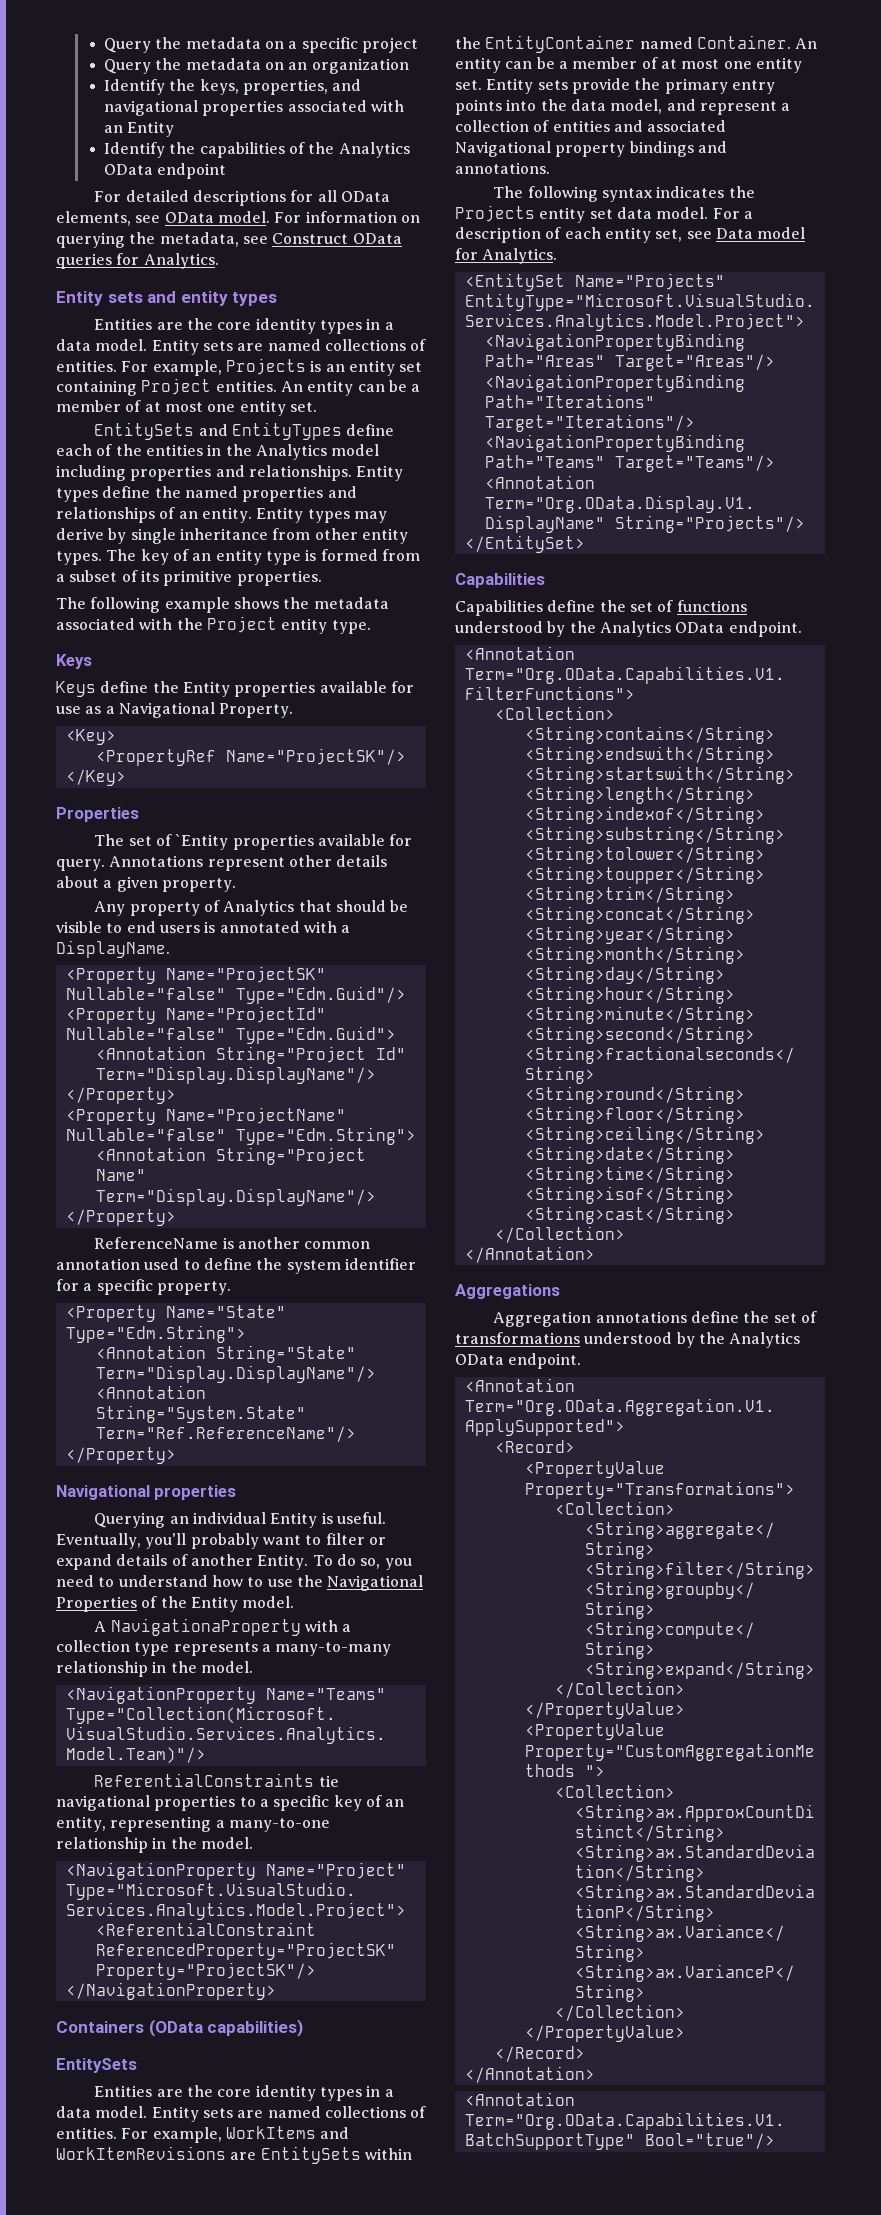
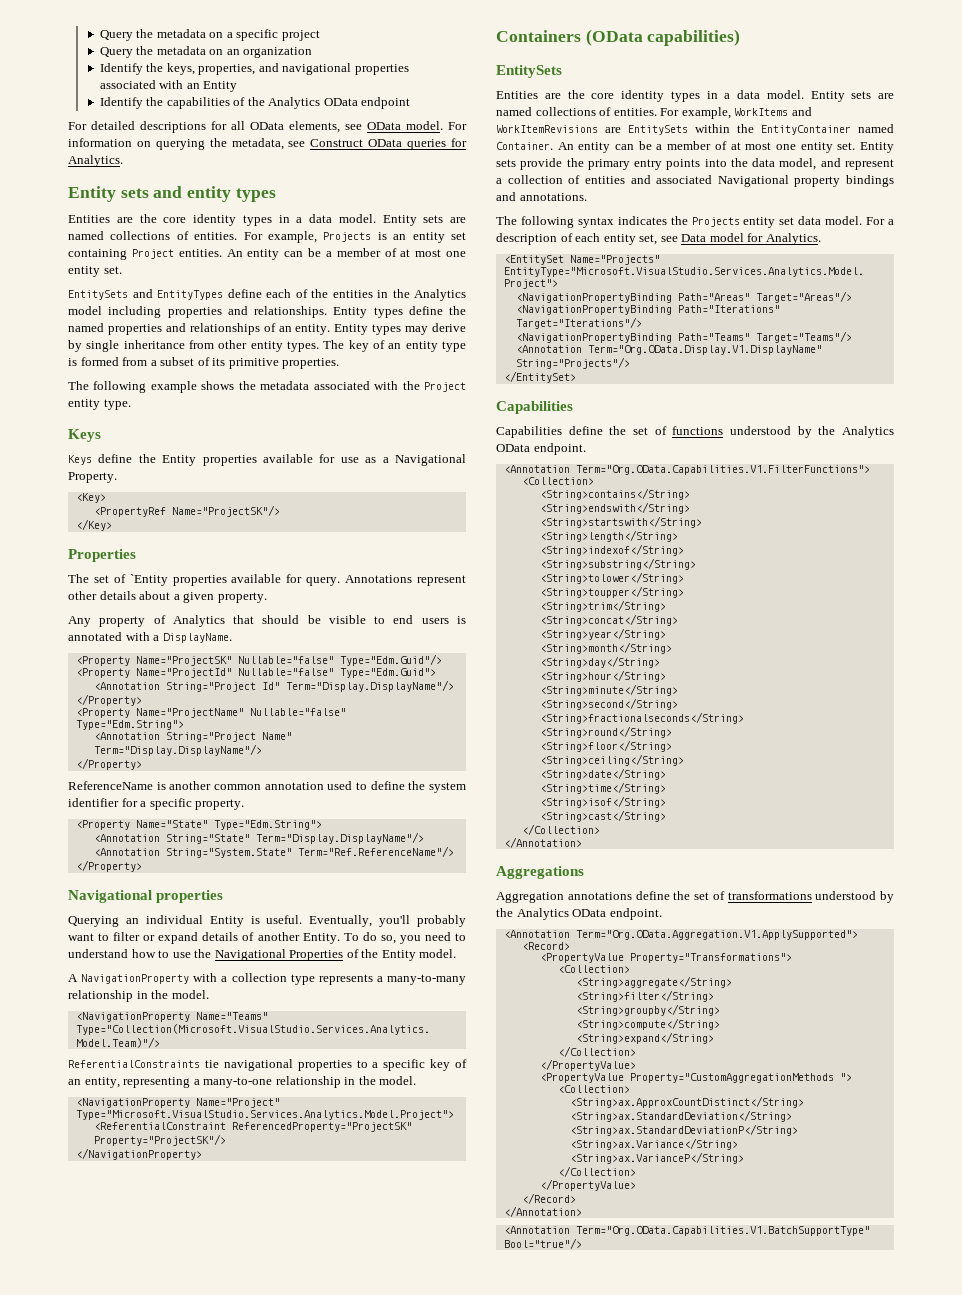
- A NavigationaProperty with a collection type represents a many-to-many relationship in the model.
+ A NavigationProperty with a collection type represents a many-to-many relationship in the model.

